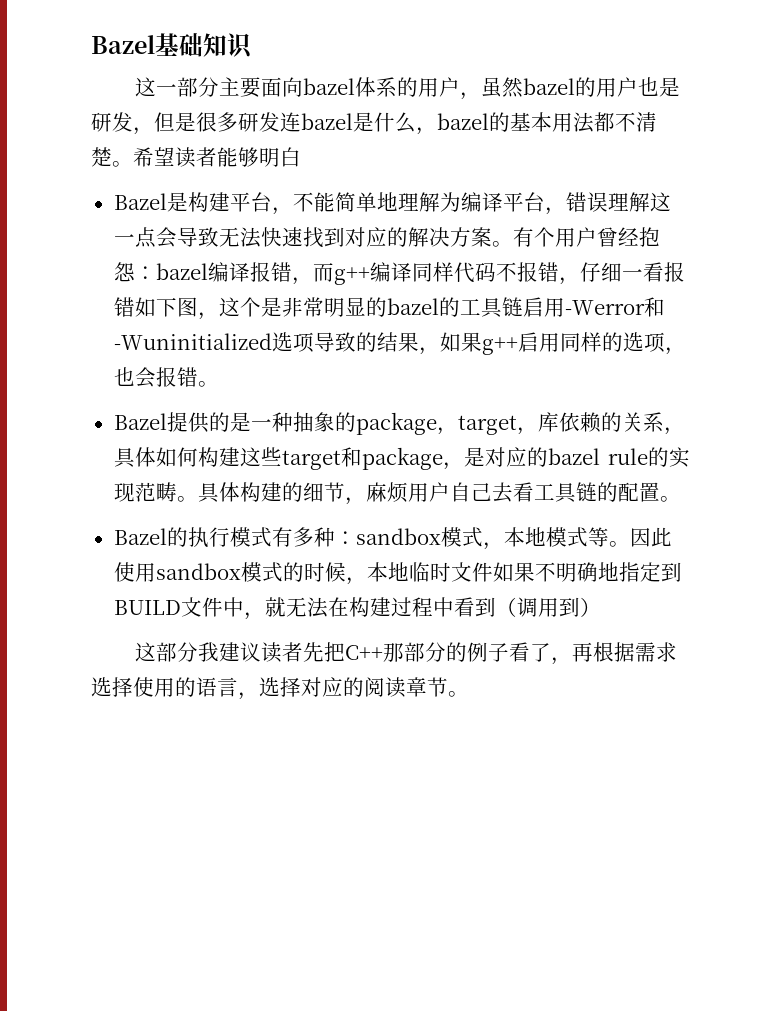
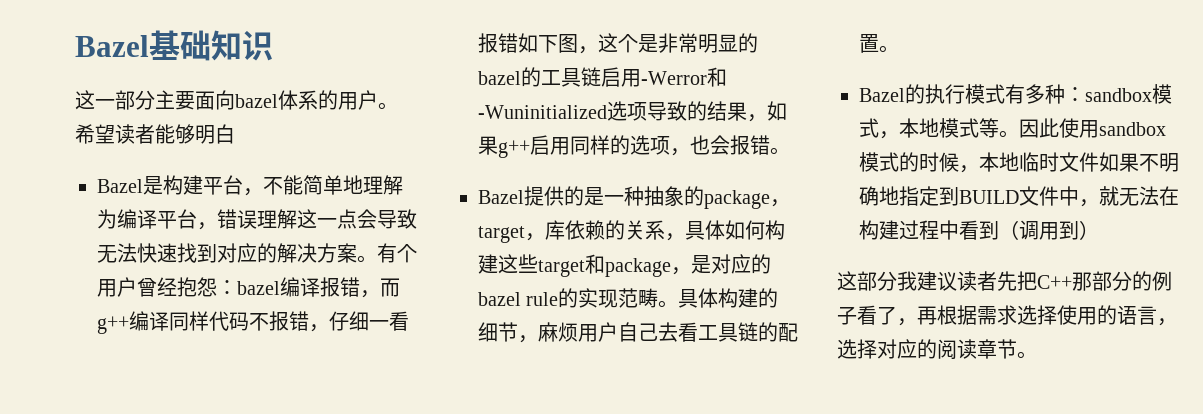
- 这一部分主要面向bazel体系的用户，虽然bazel的用户也是研发，但是很多研发连bazel是什么，bazel的基本用法都不清楚。
+ 这一部分主要面向bazel体系的用户。

